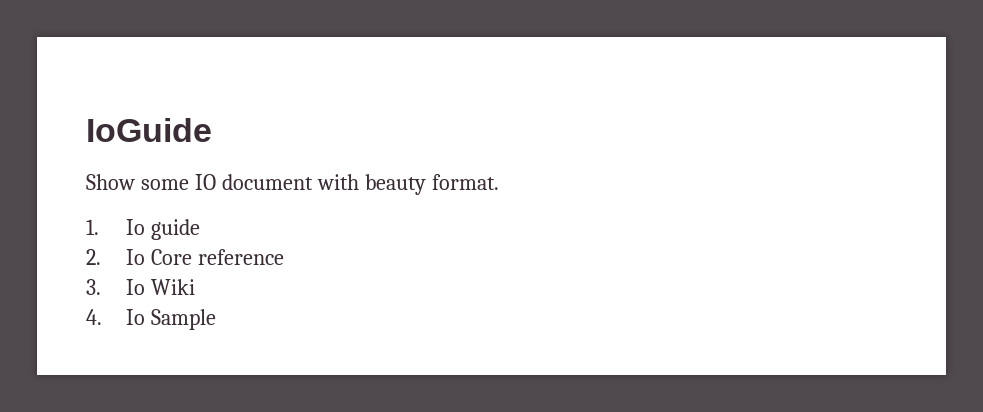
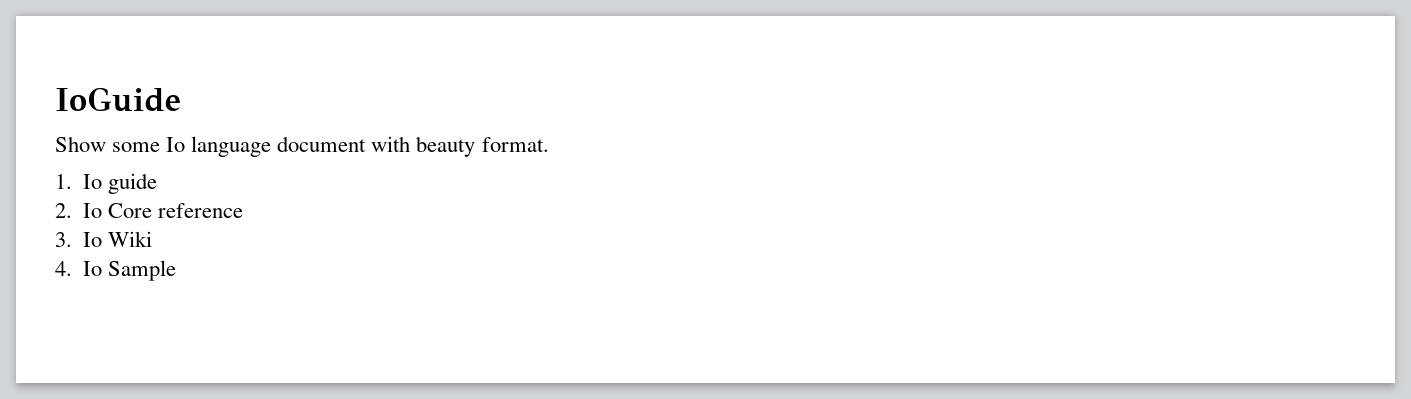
- Show some IO document with beauty format.
+ Show some Io language document with beauty format.

